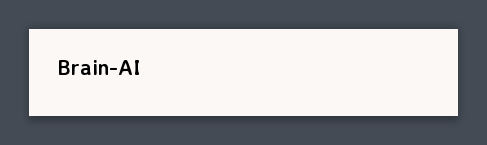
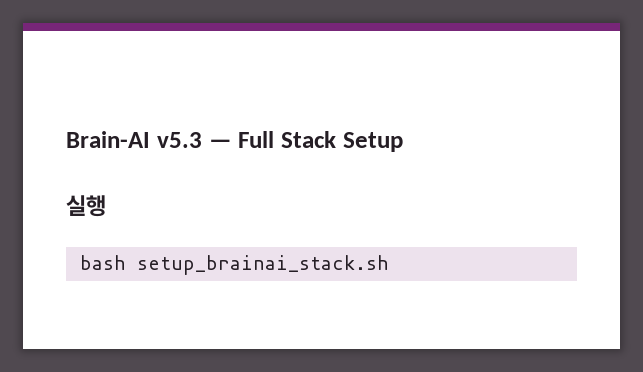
- Brain-AI
+ Brain-AI v5.3 — Full Stack Setup
+ 실행
+ bash setup_brainai_stack.sh

